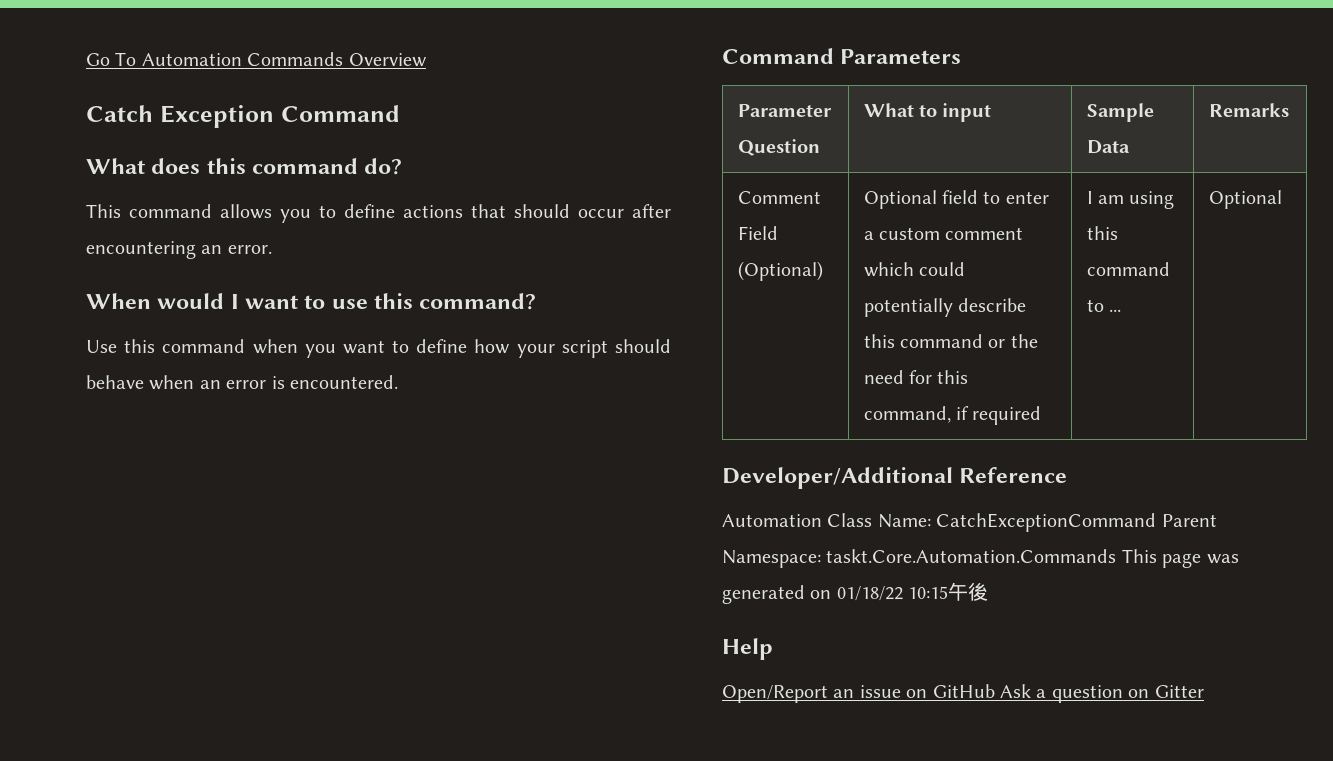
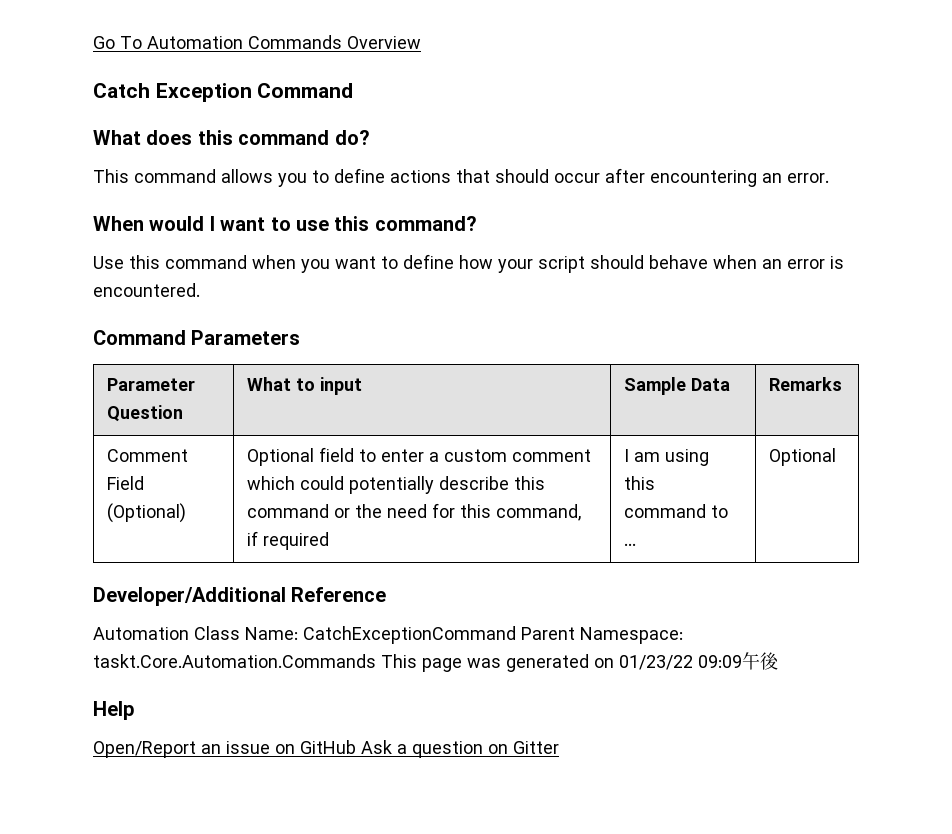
- Automation Class Name: CatchExceptionCommand Parent Namespace: taskt.Core.Automation.Commands This page was generated on 01/18/22 10:15午後
+ Automation Class Name: CatchExceptionCommand Parent Namespace: taskt.Core.Automation.Commands This page was generated on 01/23/22 09:09午後

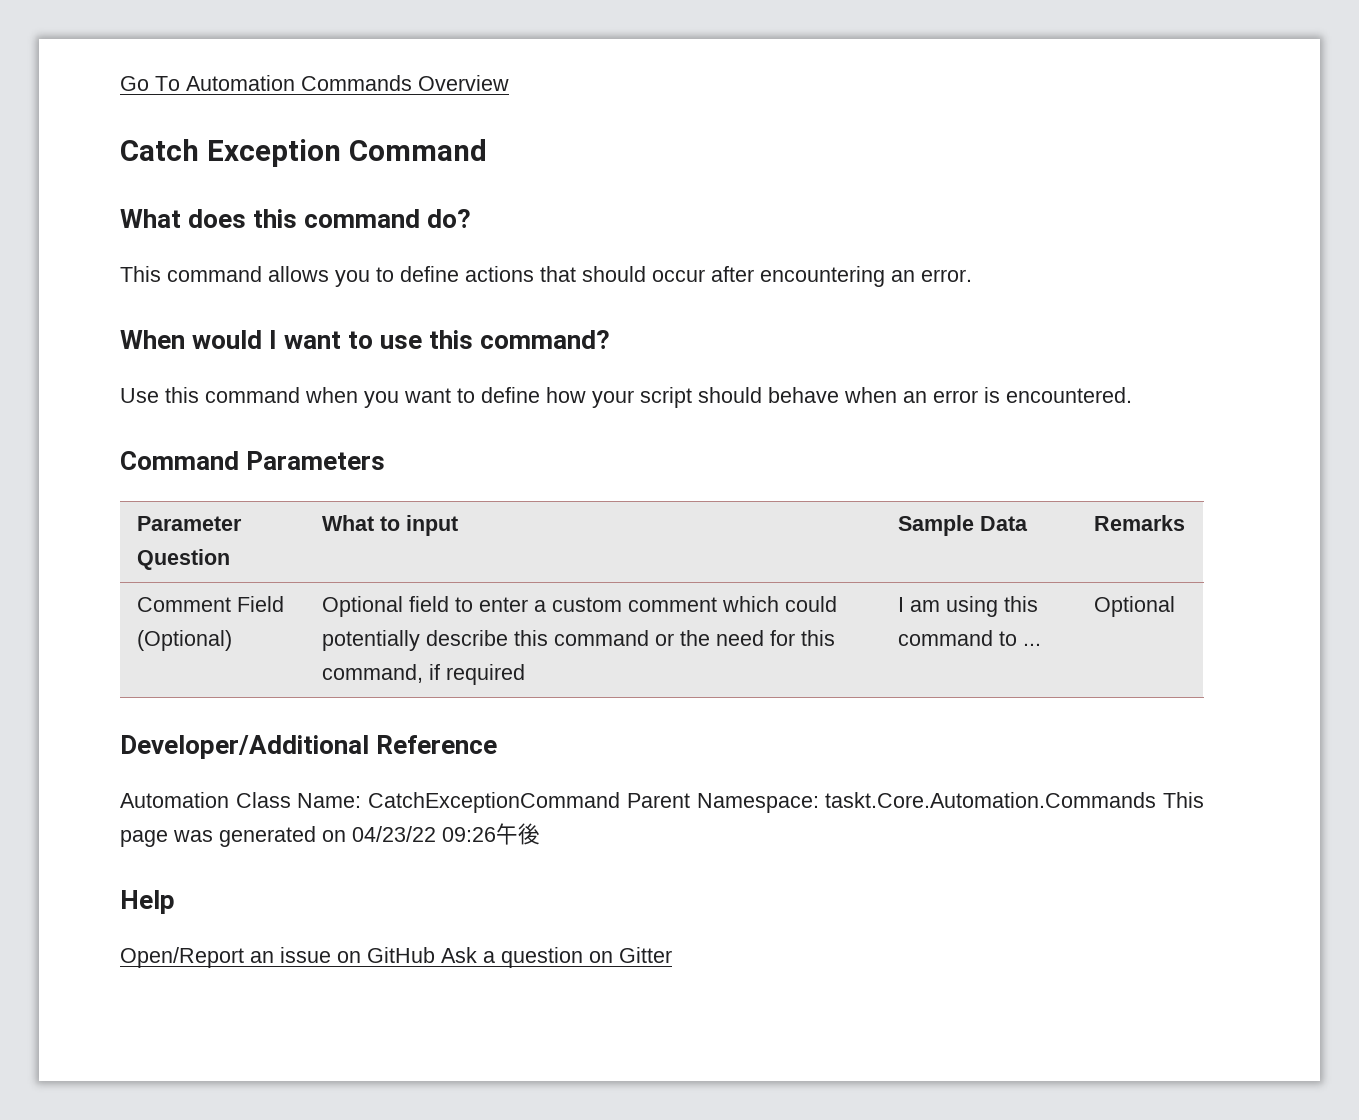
- Automation Class Name: CatchExceptionCommand Parent Namespace: taskt.Core.Automation.Commands This page was generated on 01/23/22 09:09午後
+ Automation Class Name: CatchExceptionCommand Parent Namespace: taskt.Core.Automation.Commands This page was generated on 04/23/22 09:26午後

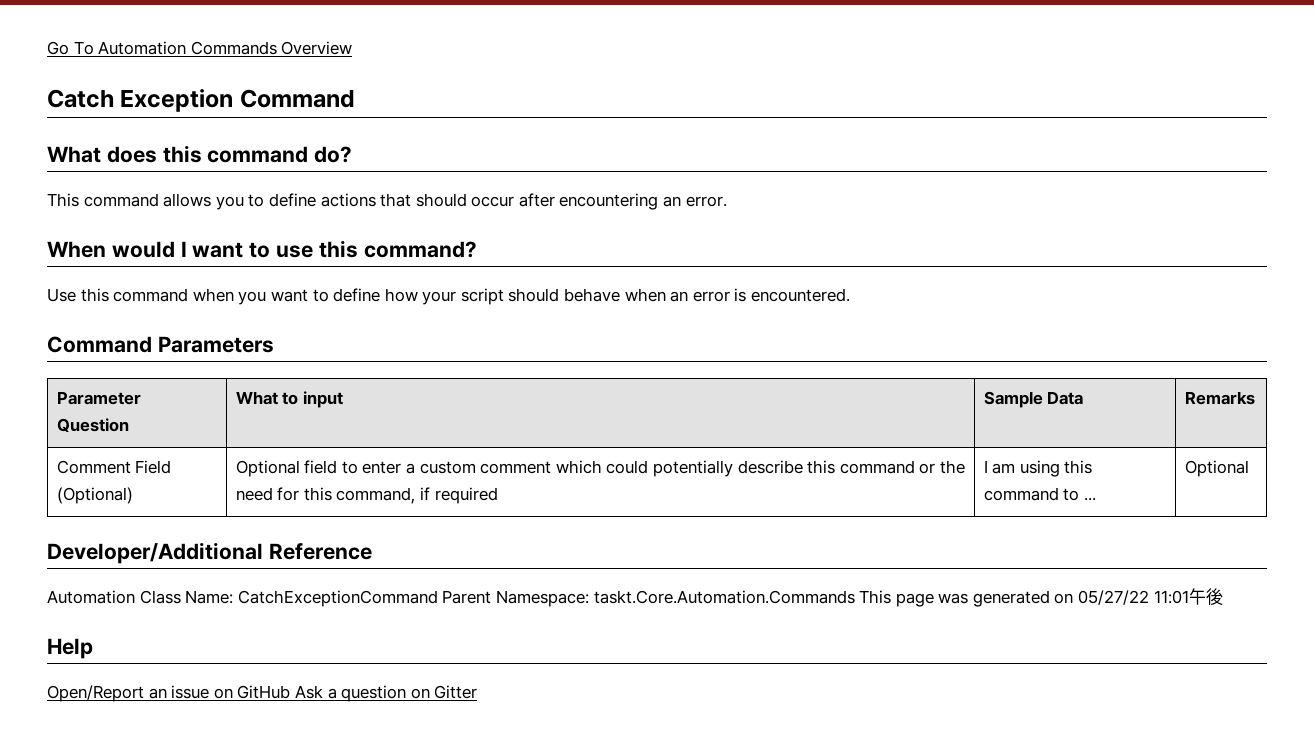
- Automation Class Name: CatchExceptionCommand Parent Namespace: taskt.Core.Automation.Commands This page was generated on 04/23/22 09:26午後
+ Automation Class Name: CatchExceptionCommand Parent Namespace: taskt.Core.Automation.Commands This page was generated on 05/27/22 11:01午後

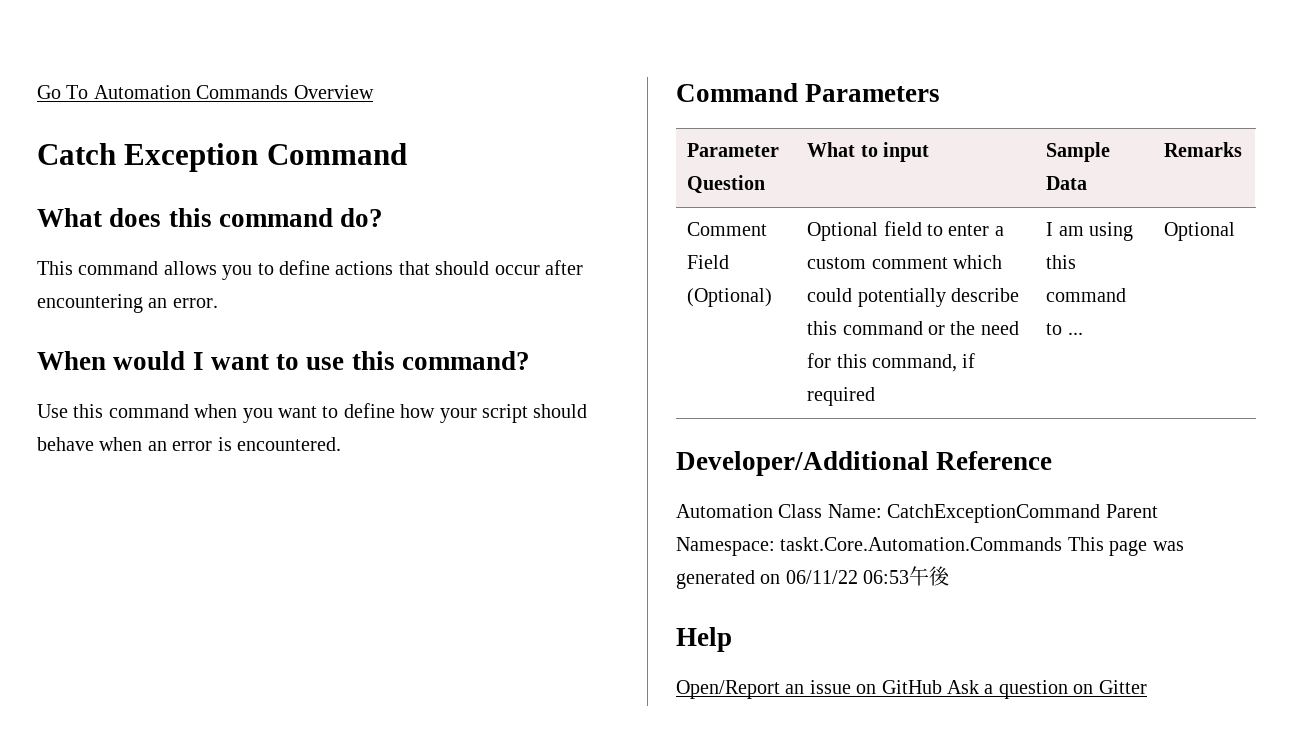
- Automation Class Name: CatchExceptionCommand Parent Namespace: taskt.Core.Automation.Commands This page was generated on 05/27/22 11:01午後
+ Automation Class Name: CatchExceptionCommand Parent Namespace: taskt.Core.Automation.Commands This page was generated on 06/11/22 06:53午後

